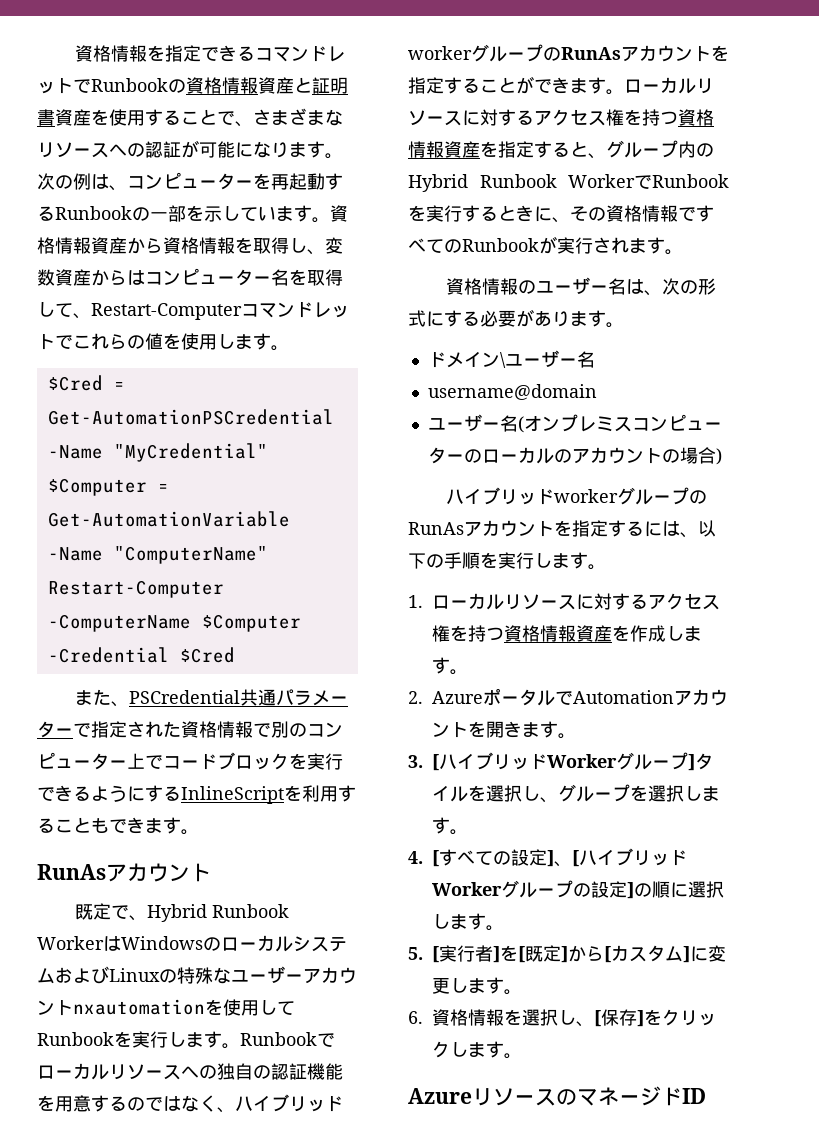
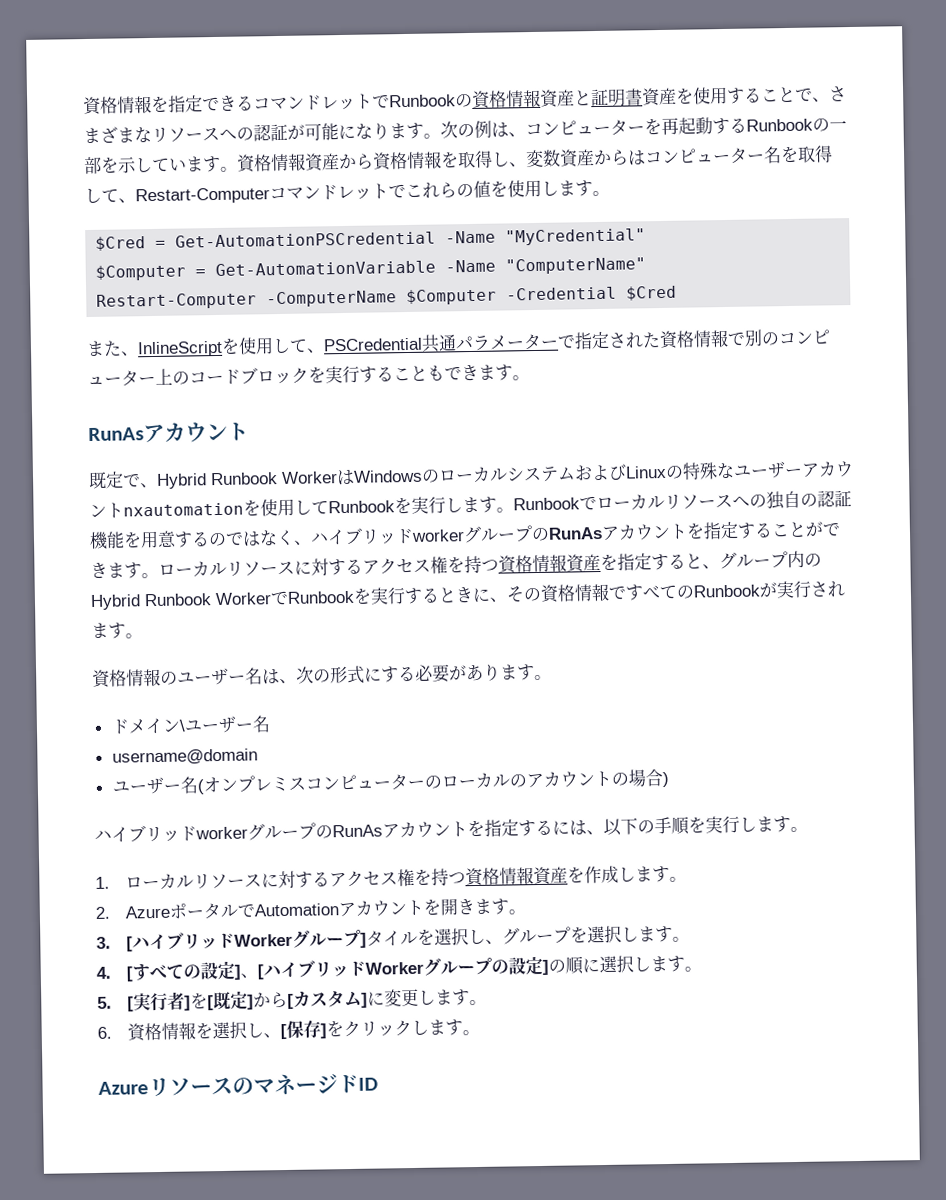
- また、PSCredential共通パラメーターで指定された資格情報で別のコンピューター上でコードブロックを実行できるようにするInlineScriptを利用することもできます。
+ また、InlineScriptを使用して、PSCredential共通パラメーターで指定された資格情報で別のコンピューター上のコードブロックを実行することもできます。

